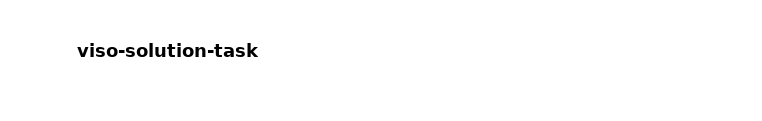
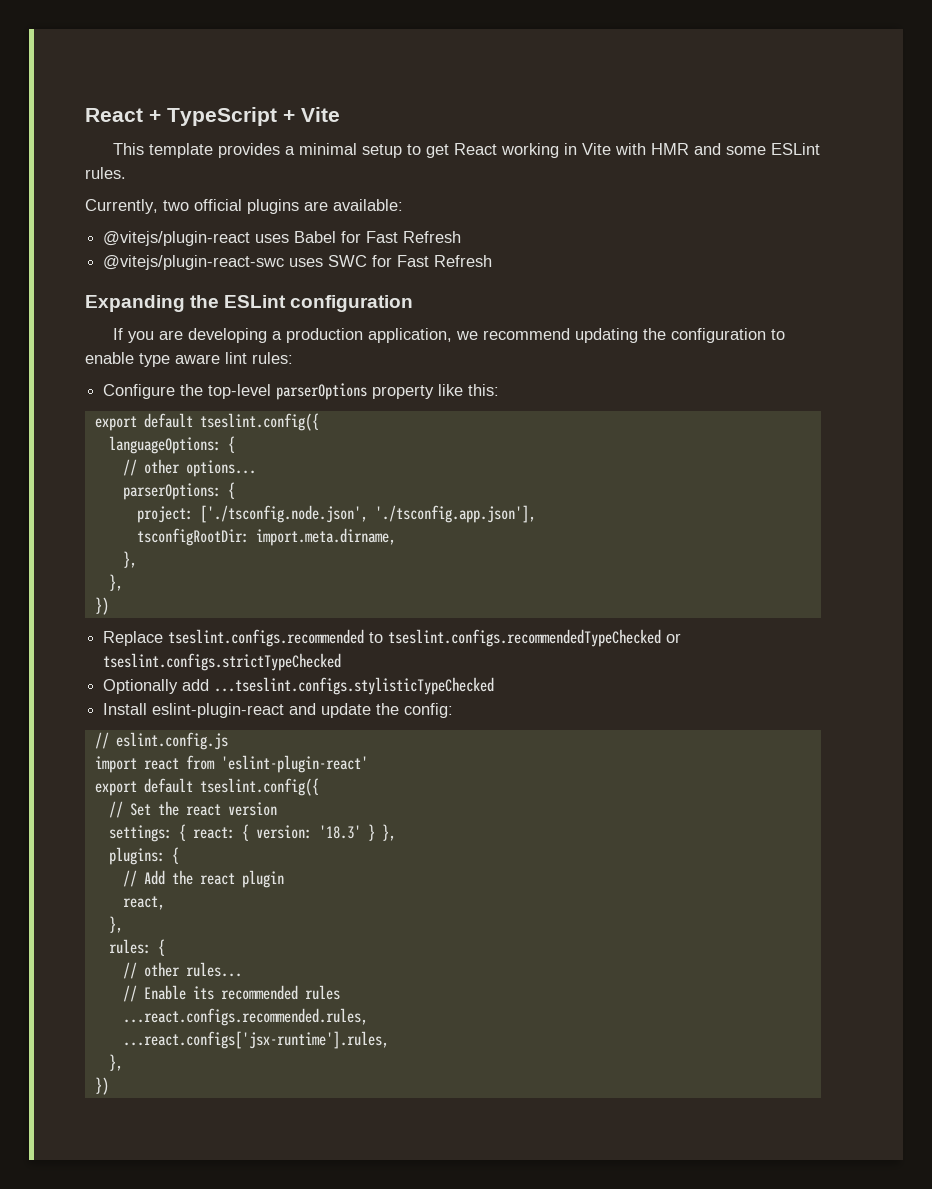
- viso-solution-task
+ React + TypeScript + Vite
+ This template provides a minimal setup to get React working in Vite with HMR and some ESLint rules.
+ Currently, two official plugins are available:
+ @vitejs/plugin-react uses Babel for Fast Refresh
+ @vitejs/plugin-react-swc uses SWC for Fast Refresh
+ Expanding the ESLint configuration
+ If you are developing a production application, we recommend updating the configuration to enable type aware lint rules:
+ Configure the top-level parserOptions property like this:
+ export default tseslint.config({
+ languageOptions: {
+ // other options...
+ parserOptions: {
+ project: ['./tsconfig.node.json', './tsconfig.app.json'],
+ tsconfigRootDir: import.meta.dirname,
+ },
+ },
+ })
+ Replace tseslint.configs.recommended to tseslint.configs.recommendedTypeChecked or tseslint.configs.strictTypeChecked
+ Optionally add ...tseslint.configs.stylisticTypeChecked
+ Install eslint-plugin-react and update the config:
+ // eslint.config.js
+ import react from 'eslint-plugin-react'
+ export default tseslint.config({
+ // Set the react version
+ settings: { react: { version: '18.3' } },
+ plugins: {
+ // Add the react plugin
+ react,
+ },
+ rules: {
+ // other rules...
+ // Enable its recommended rules
+ ...react.configs.recommended.rules,
+ ...react.configs['jsx-runtime'].rules,
+ },
+ })

